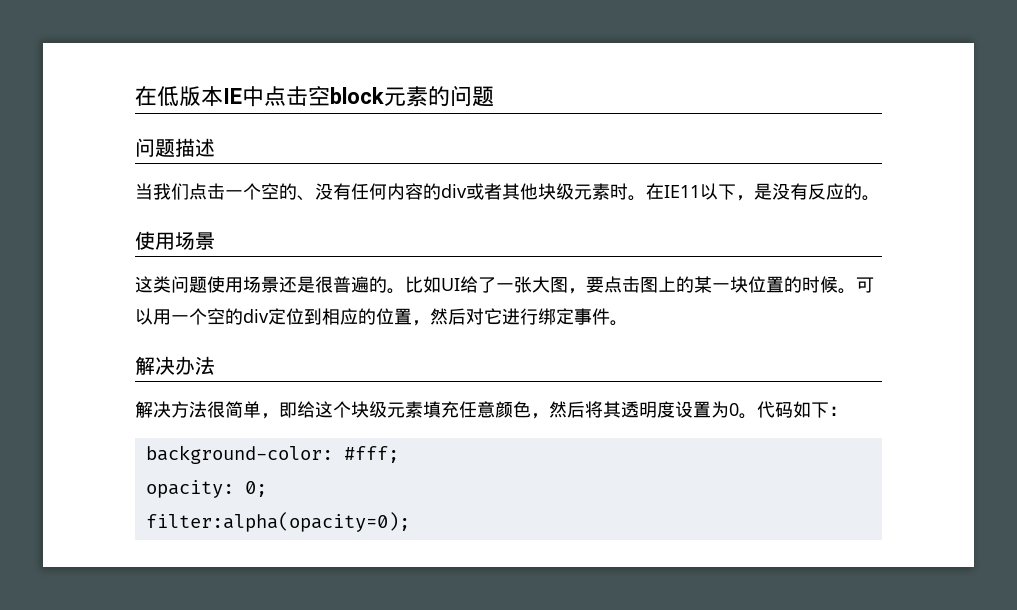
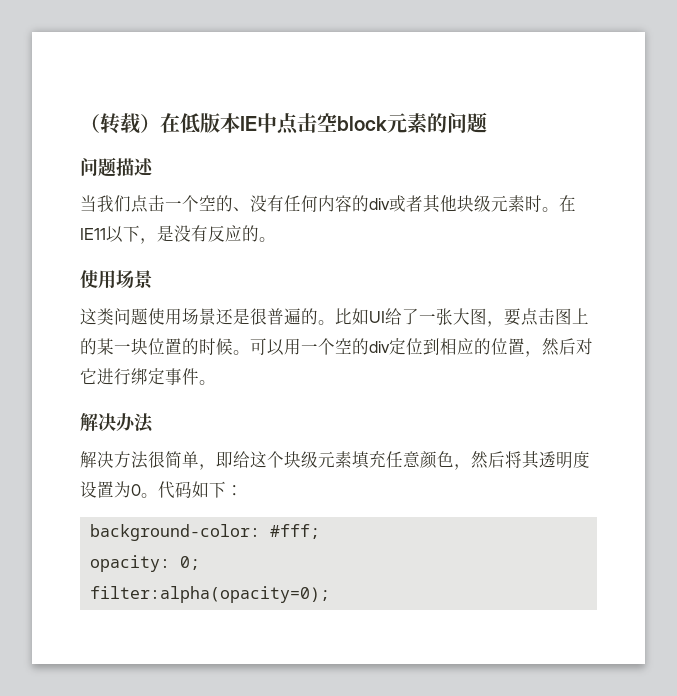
- 在低版本IE中点击空block元素的问题
+ （转载）在低版本IE中点击空block元素的问题

